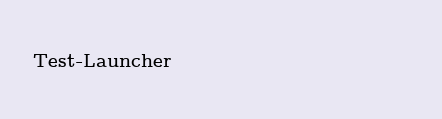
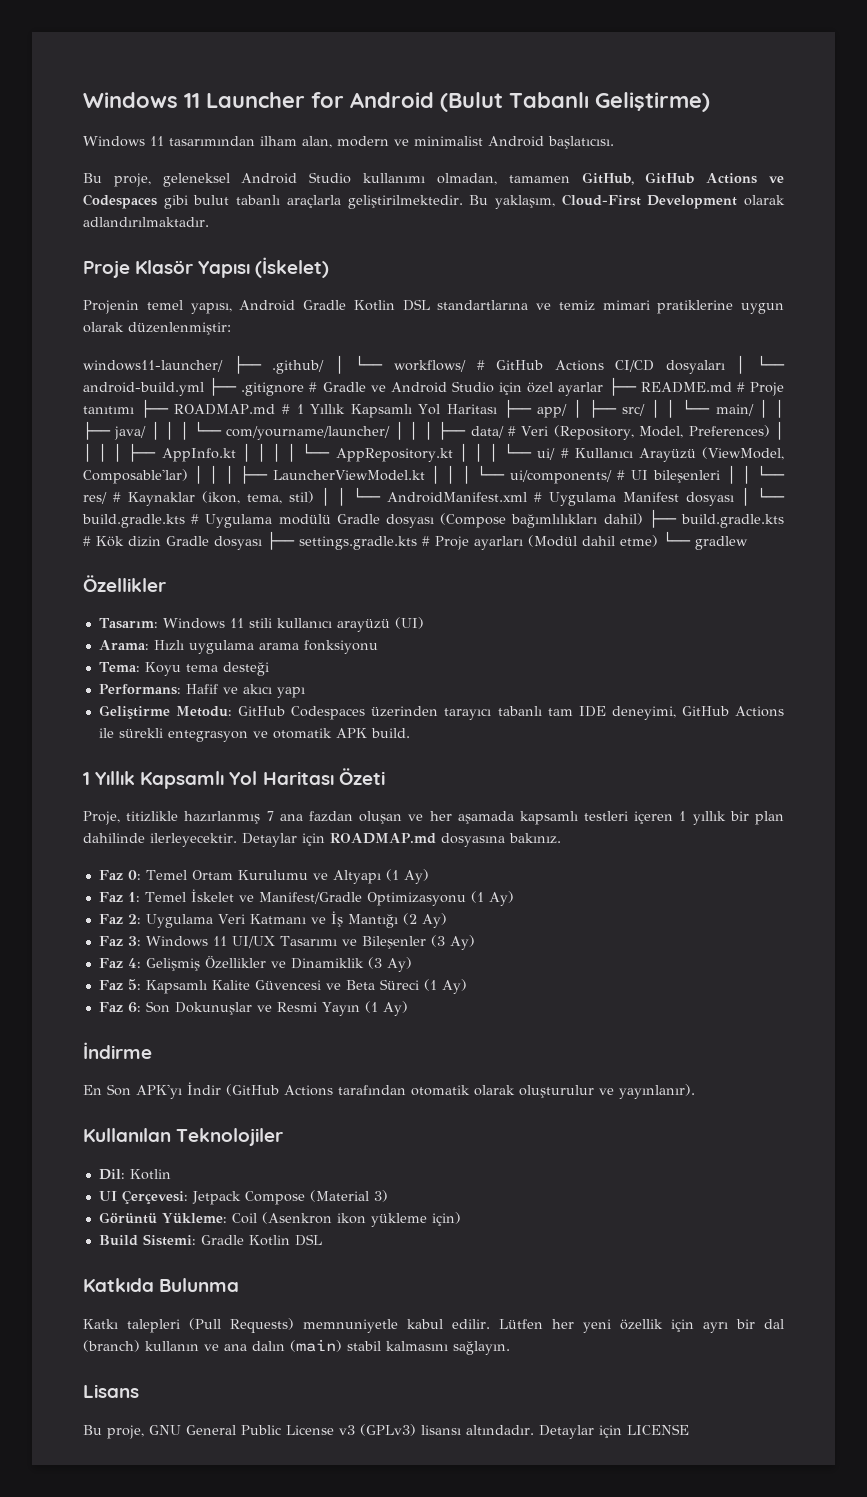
- Test-Launcher
+ Windows 11 Launcher for Android (Bulut Tabanlı Geliştirme)
+ Windows 11 tasarımından ilham alan, modern ve minimalist Android başlatıcısı.
+ Bu proje, geleneksel Android Studio kullanımı olmadan, tamamen GitHub, GitHub Actions ve Codespaces gibi bulut tabanlı araçlarla geliştirilmektedir. Bu yaklaşım, Cloud-First Development olarak adlandırılmaktadır.
+ Proje Klasör Yapısı (İskelet)
+ Projenin temel yapısı, Android Gradle Kotlin DSL standartlarına ve temiz mimari pratiklerine uygun olarak düzenlenmiştir:
+ windows11-launcher/ ├── .github/ │ └── workflows/ # GitHub Actions CI/CD dosyaları │ └── android-build.yml ├── .gitignore # Gradle ve Android Studio için özel ayarlar ├── README.md # Proje tanıtımı ├── ROADMAP.md # 1 Yıllık Kapsamlı Yol Haritası ├── app/ │ ├── src/ │ │ └── main/ │ │ ├── java/ │ │ │ └── com/yourname/launcher/ │ │ │ ├── data/ # Veri (Repository, Model, Preferences) │ │ │ │ ├── AppInfo.kt │ │ │ │ └── AppRepository.kt │ │ │ └── ui/ # Kullanıcı Arayüzü (ViewModel, Composable'lar) │ │ │ ├── LauncherViewModel.kt │ │ │ └── ui/components/ # UI bileşenleri │ │ └── res/ # Kaynaklar (ikon, tema, stil) │ │ └── AndroidManifest.xml # Uygulama Manifest dosyası │ └── build.gradle.kts # Uygulama modülü Gradle dosyası (Compose bağımlılıkları dahil) ├── build.gradle.kts # Kök dizin Gradle dosyası ├── settings.gradle.kts # Proje ayarları (Modül dahil etme) └── gradlew
+ Özellikler
+ Tasarım: Windows 11 stili kullanıcı arayüzü (UI)
+ Arama: Hızlı uygulama arama fonksiyonu
+ Tema: Koyu tema desteği
+ Performans: Hafif ve akıcı yapı
+ Geliştirme Metodu: GitHub Codespaces üzerinden tarayıcı tabanlı tam IDE deneyimi, GitHub Actions ile sürekli entegrasyon ve otomatik APK build.
+ 1 Yıllık Kapsamlı Yol Haritası Özeti
+ Proje, titizlikle hazırlanmış 7 ana fazdan oluşan ve her aşamada kapsamlı testleri içeren 1 yıllık bir plan dahilinde ilerleyecektir. Detaylar için ROADMAP.md dosyasına bakınız.
+ Faz 0: Temel Ortam Kurulumu ve Altyapı (1 Ay)
+ Faz 1: Temel İskelet ve Manifest/Gradle Optimizasyonu (1 Ay)
+ Faz 2: Uygulama Veri Katmanı ve İş Mantığı (2 Ay)
+ Faz 3: Windows 11 UI/UX Tasarımı ve Bileşenler (3 Ay)
+ Faz 4: Gelişmiş Özellikler ve Dinamiklik (3 Ay)
+ Faz 5: Kapsamlı Kalite Güvencesi ve Beta Süreci (1 Ay)
+ Faz 6: Son Dokunuşlar ve Resmi Yayın (1 Ay)
+ İndirme
+ En Son APK'yı İndir (GitHub Actions tarafından otomatik olarak oluşturulur ve yayınlanır).
+ Kullanılan Teknolojiler
+ Dil: Kotlin
+ UI Çerçevesi: Jetpack Compose (Material 3)
+ Görüntü Yükleme: Coil (Asenkron ikon yükleme için)
+ Build Sistemi: Gradle Kotlin DSL
+ Katkıda Bulunma
+ Katkı talepleri (Pull Requests) memnuniyetle kabul edilir. Lütfen her yeni özellik için ayrı bir dal (branch) kullanın ve ana dalın (main) stabil kalmasını sağlayın.
+ Lisans
+ Bu proje, GNU General Public License v3 (GPLv3) lisansı altındadır. Detaylar için LICENSE

